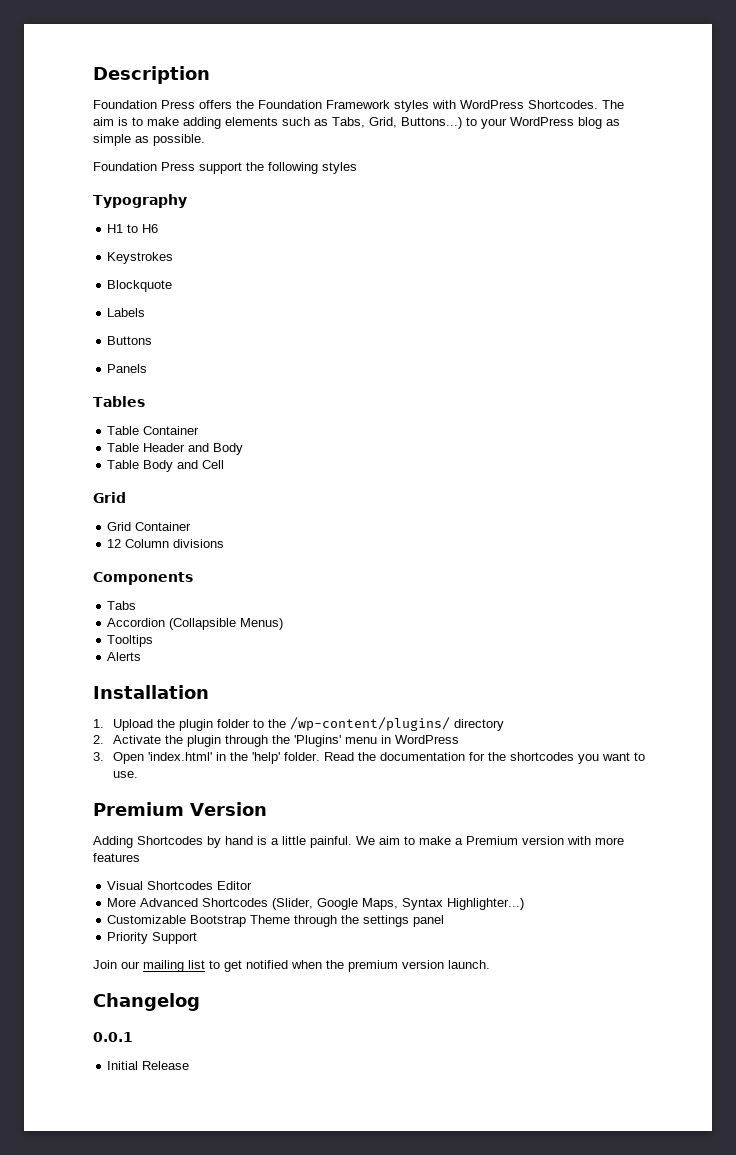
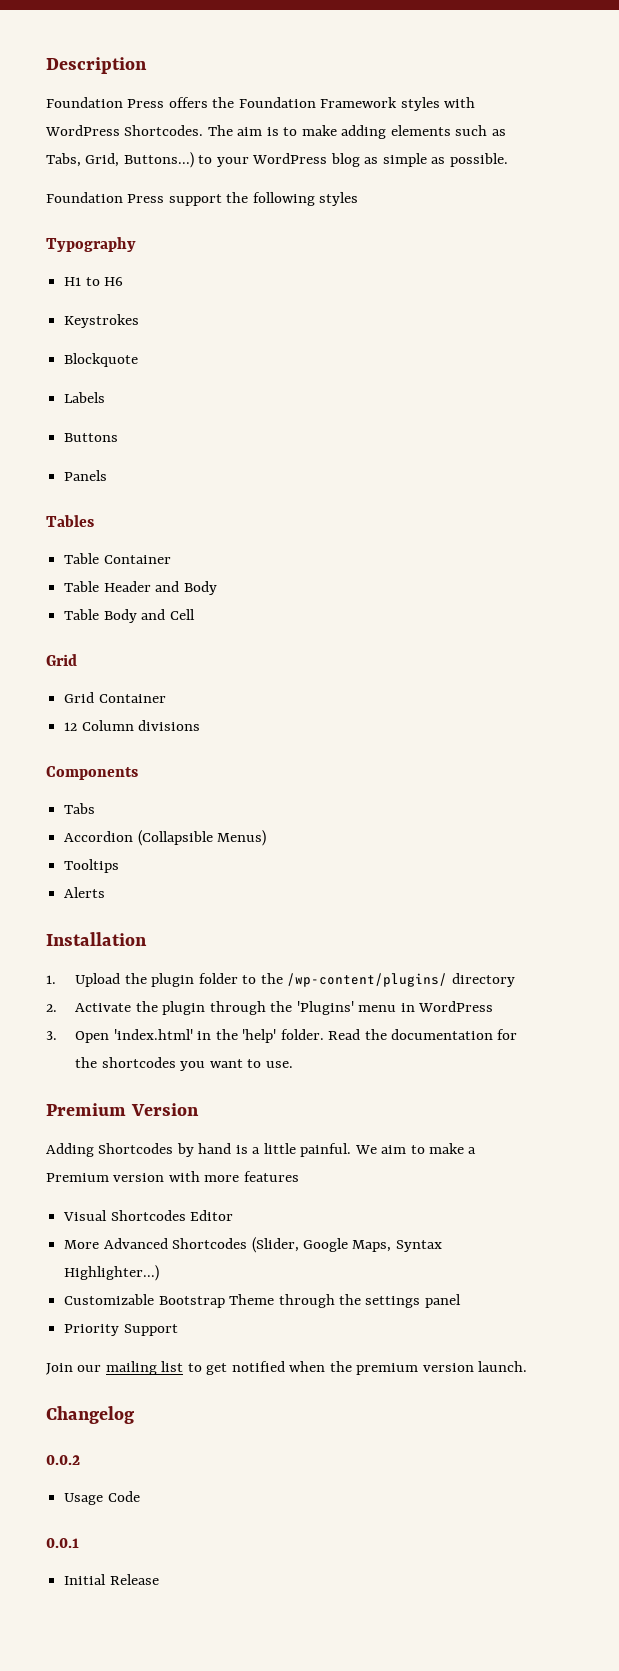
+ 0.0.2
+ Usage Code

